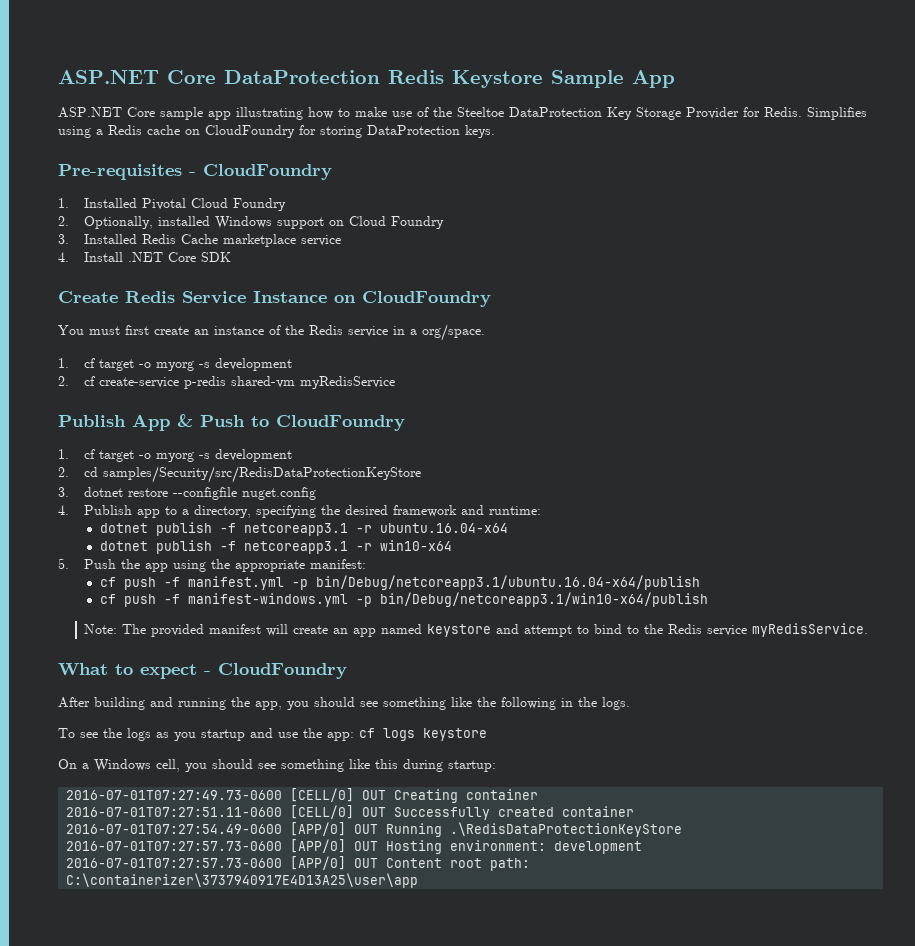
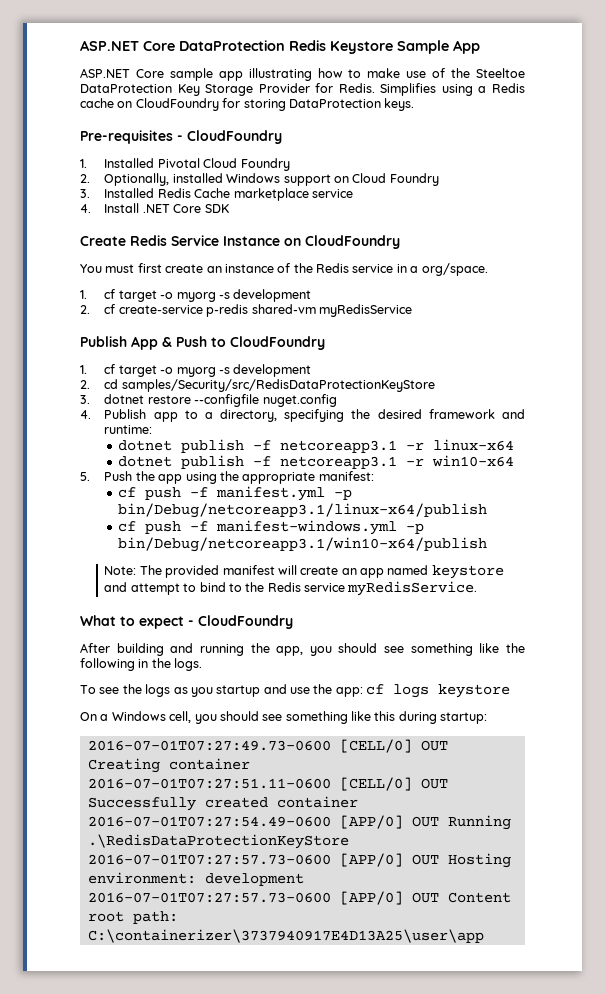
- dotnet publish -f netcoreapp3.1 -r ubuntu.16.04-x64
+ dotnet publish -f netcoreapp3.1 -r linux-x64
- cf push -f manifest.yml -p bin/Debug/netcoreapp3.1/ubuntu.16.04-x64/publish
+ cf push -f manifest.yml -p bin/Debug/netcoreapp3.1/linux-x64/publish

